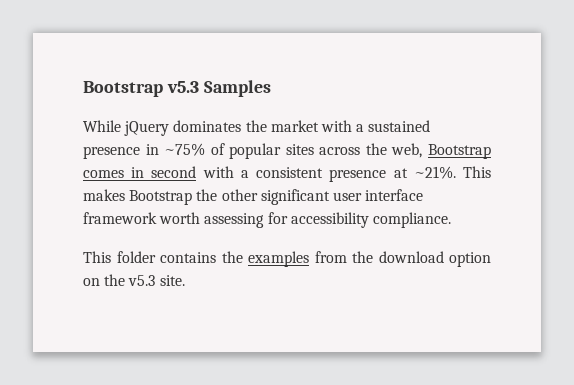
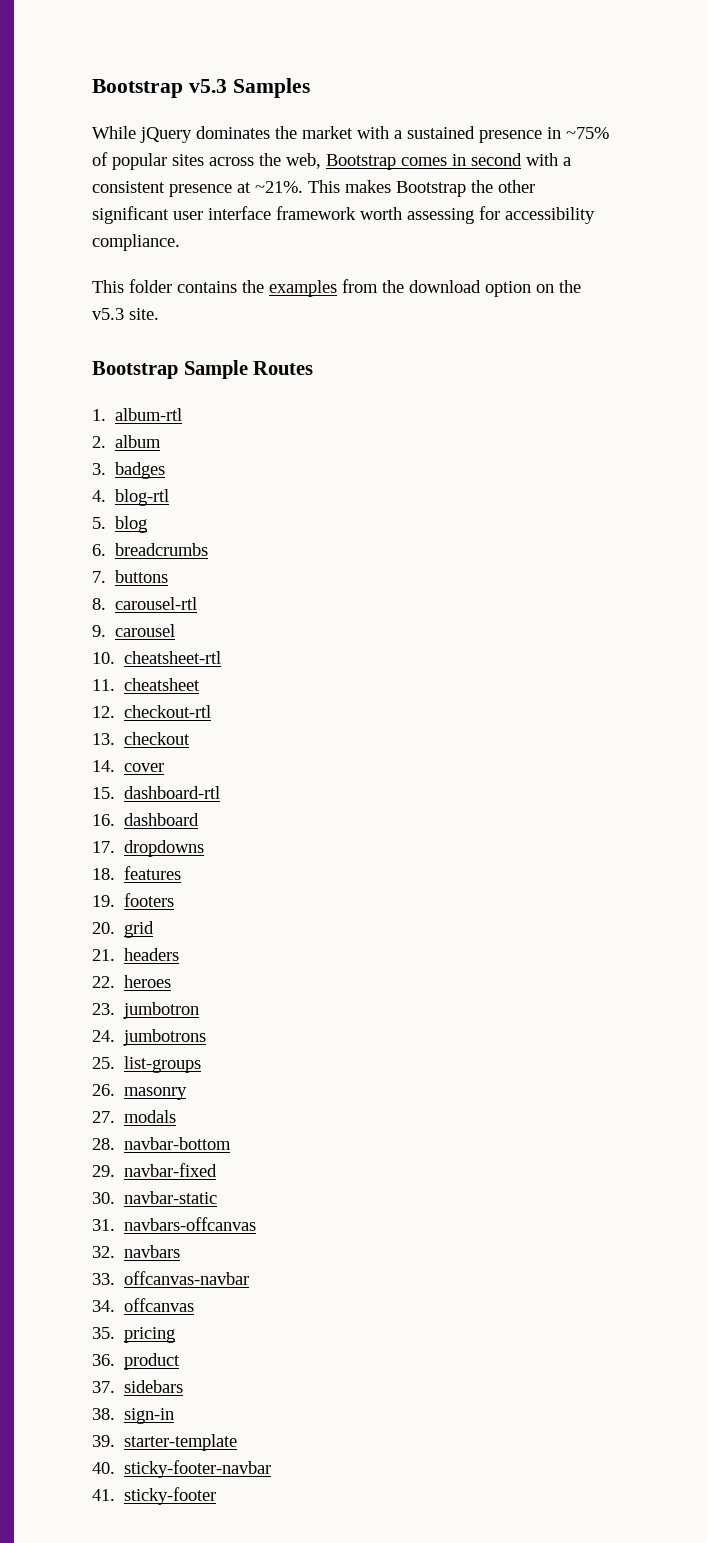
+ Bootstrap Sample Routes
+ 1. album-rtl
+ 2. album
+ 3. badges
+ 4. blog-rtl
+ 5. blog
+ 6. breadcrumbs
+ 7. buttons
+ 8. carousel-rtl
+ 9. carousel
+ 10. cheatsheet-rtl
+ 11. cheatsheet
+ 12. checkout-rtl
+ 13. checkout
+ 14. cover
+ 15. dashboard-rtl
+ 16. dashboard
+ 17. dropdowns
+ 18. features
+ 19. footers
+ 20. grid
+ 21. headers
+ 22. heroes
+ 23. jumbotron
+ 24. jumbotrons
+ 25. list-groups
+ 26. masonry
+ 27. modals
+ 28. navbar-bottom
+ 29. navbar-fixed
+ 30. navbar-static
+ 31. navbars-offcanvas
+ 32. navbars
+ 33. offcanvas-navbar
+ 34. offcanvas
+ 35. pricing
+ 36. product
+ 37. sidebars
+ 38. sign-in
+ 39. starter-template
+ 40. sticky-footer-navbar
+ 41. sticky-footer

